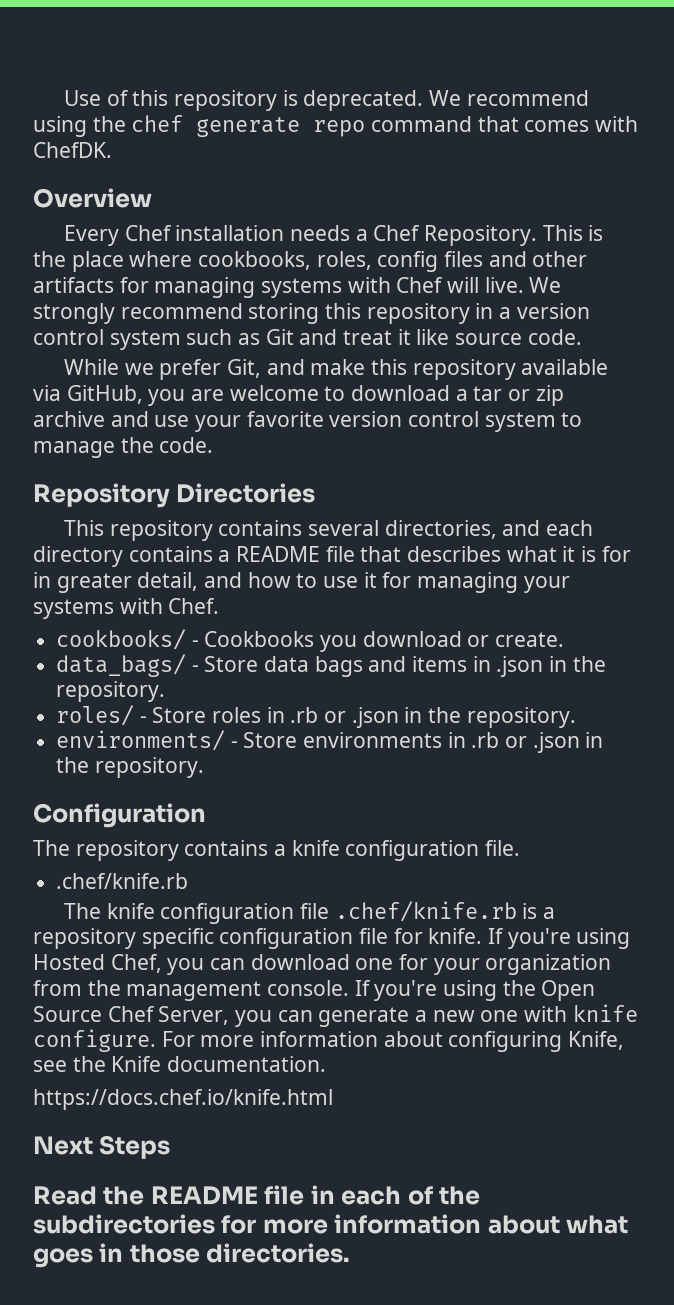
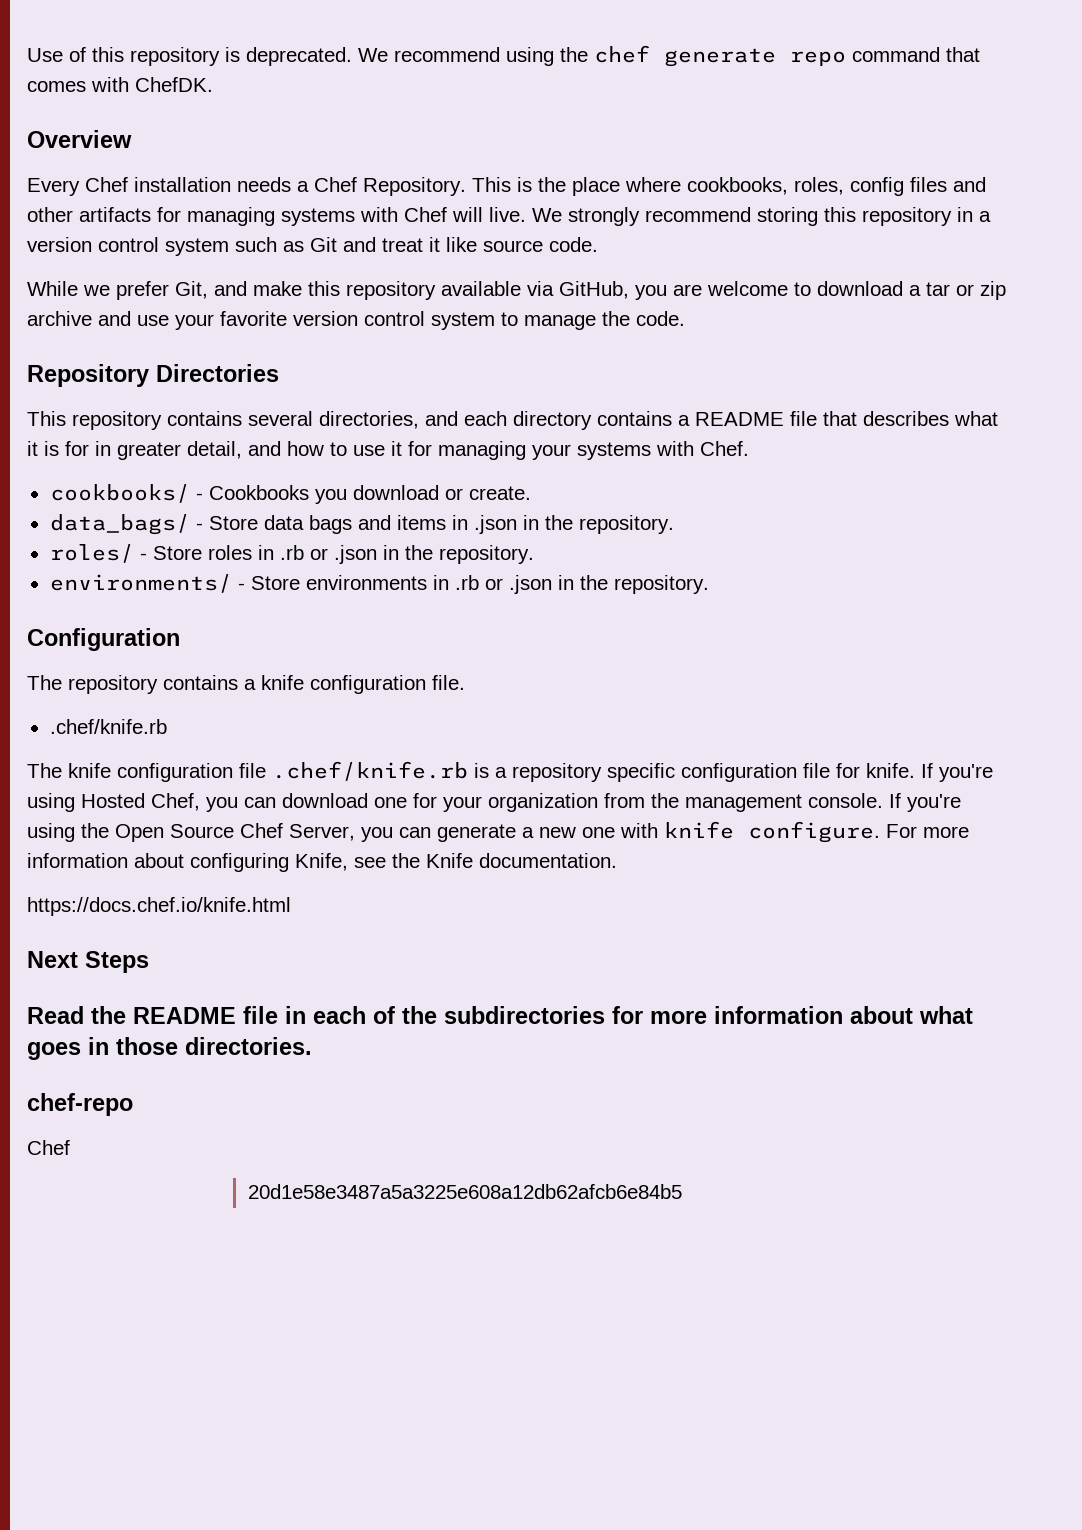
+ chef-repo
+ Chef
+ 20d1e58e3487a5a3225e608a12db62afcb6e84b5

